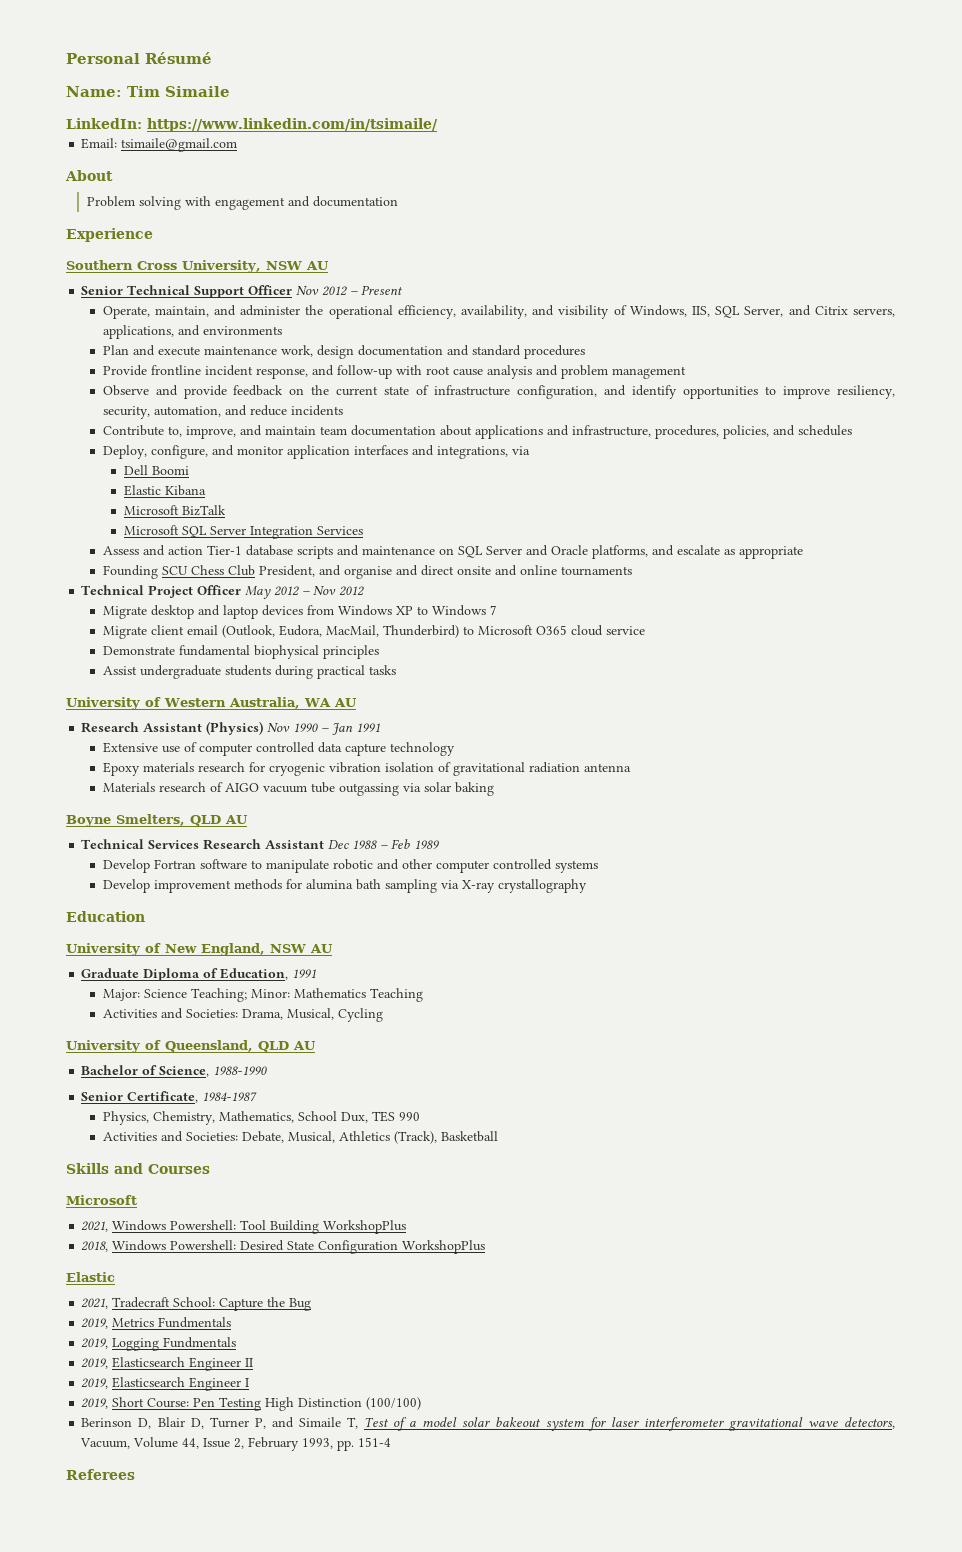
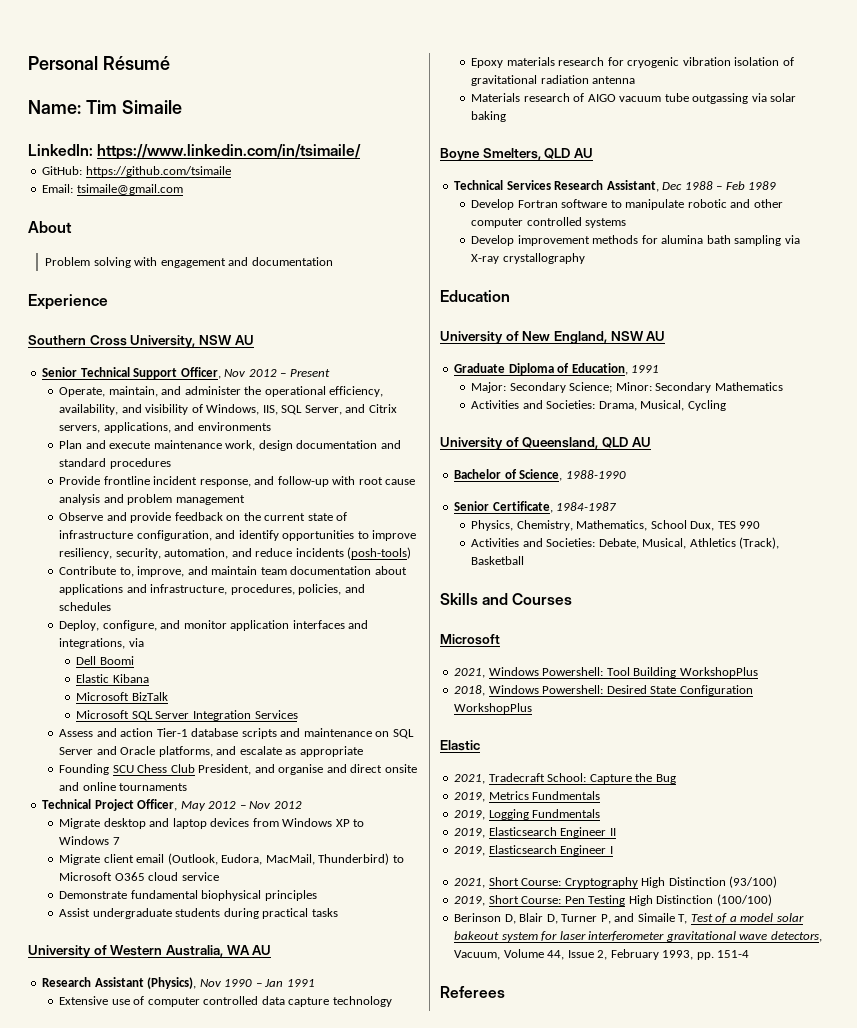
+ GitHub: https://github.com/tsimaile
- Senior Technical Support Officer Nov 2012 – Present
+ Senior Technical Support Officer, Nov 2012 – Present
- Observe and provide feedback on the current state of infrastructure configuration, and identify opportunities to improve resiliency, security, automation, and reduce incidents
+ Observe and provide feedback on the current state of infrastructure configuration, and identify opportunities to improve resiliency, security, automation, and reduce incidents (posh-tools)
- Technical Project Officer May 2012 – Nov 2012
+ Technical Project Officer, May 2012 – Nov 2012
- Research Assistant (Physics) Nov 1990 – Jan 1991
+ Research Assistant (Physics), Nov 1990 – Jan 1991
- Technical Services Research Assistant Dec 1988 – Feb 1989
+ Technical Services Research Assistant, Dec 1988 – Feb 1989
- Major: Science Teaching; Minor: Mathematics Teaching
+ Major: Secondary Science; Minor: Secondary Mathematics
+ 2021, Short Course: Cryptography High Distinction (93/100)

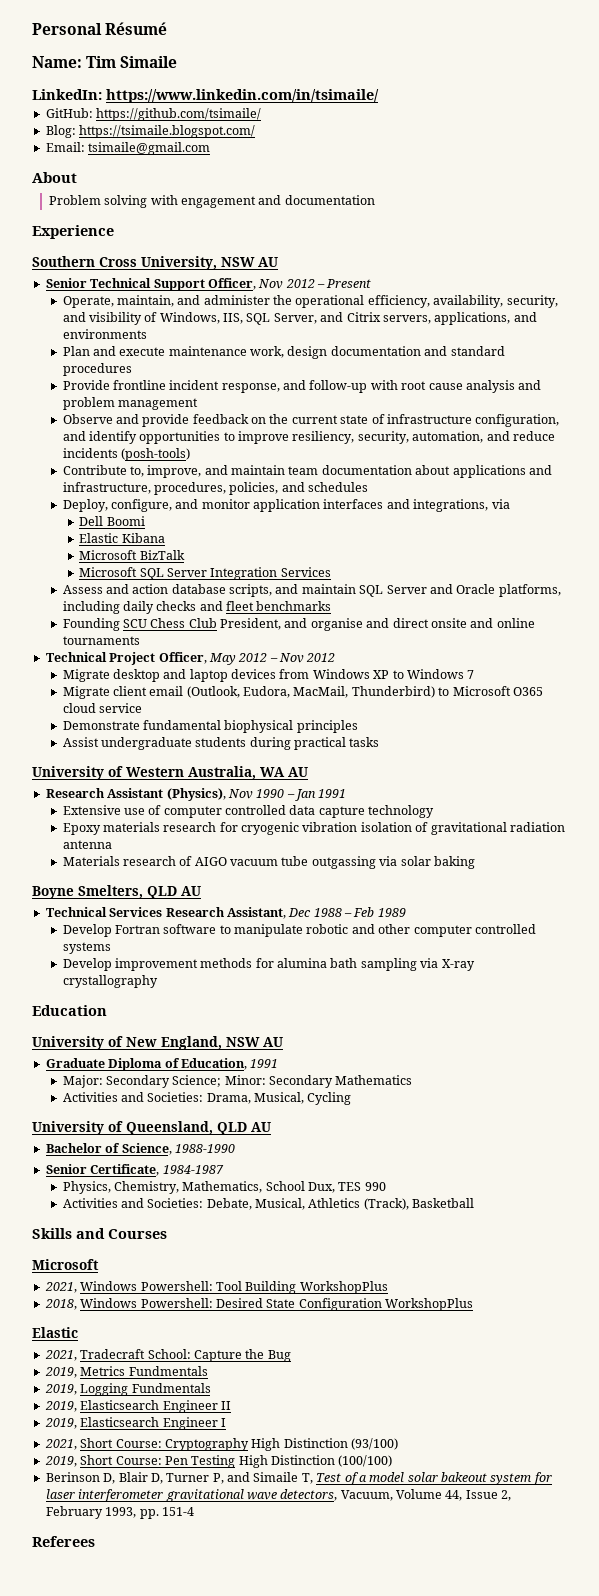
- GitHub: https://github.com/tsimaile
+ GitHub: https://github.com/tsimaile/
+ Blog: https://tsimaile.blogspot.com/
- Operate, maintain, and administer the operational efficiency, availability, and visibility of Windows, IIS, SQL Server, and Citrix servers, applications, and environments
+ Operate, maintain, and administer the operational efficiency, availability, security, and visibility of Windows, IIS, SQL Server, and Citrix servers, applications, and environments
- Assess and action Tier-1 database scripts and maintenance on SQL Server and Oracle platforms, and escalate as appropriate
+ Assess and action database scripts, and maintain SQL Server and Oracle platforms, including daily checks and fleet benchmarks

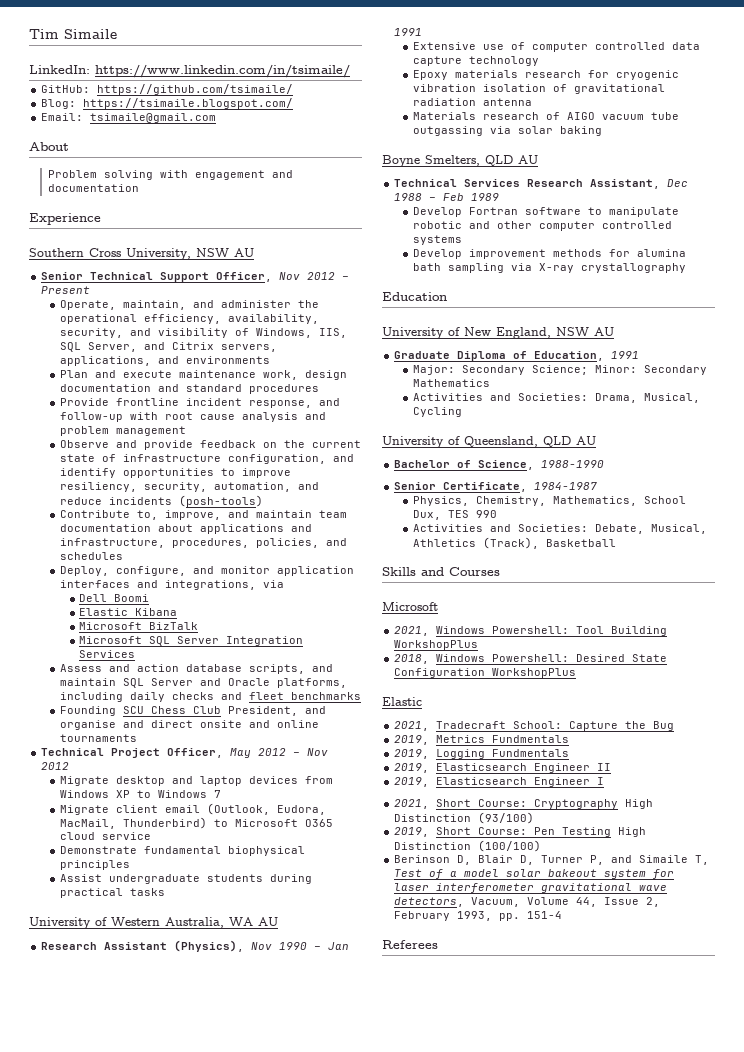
- Personal Résumé
- Name: Tim Simaile
+ Tim Simaile

